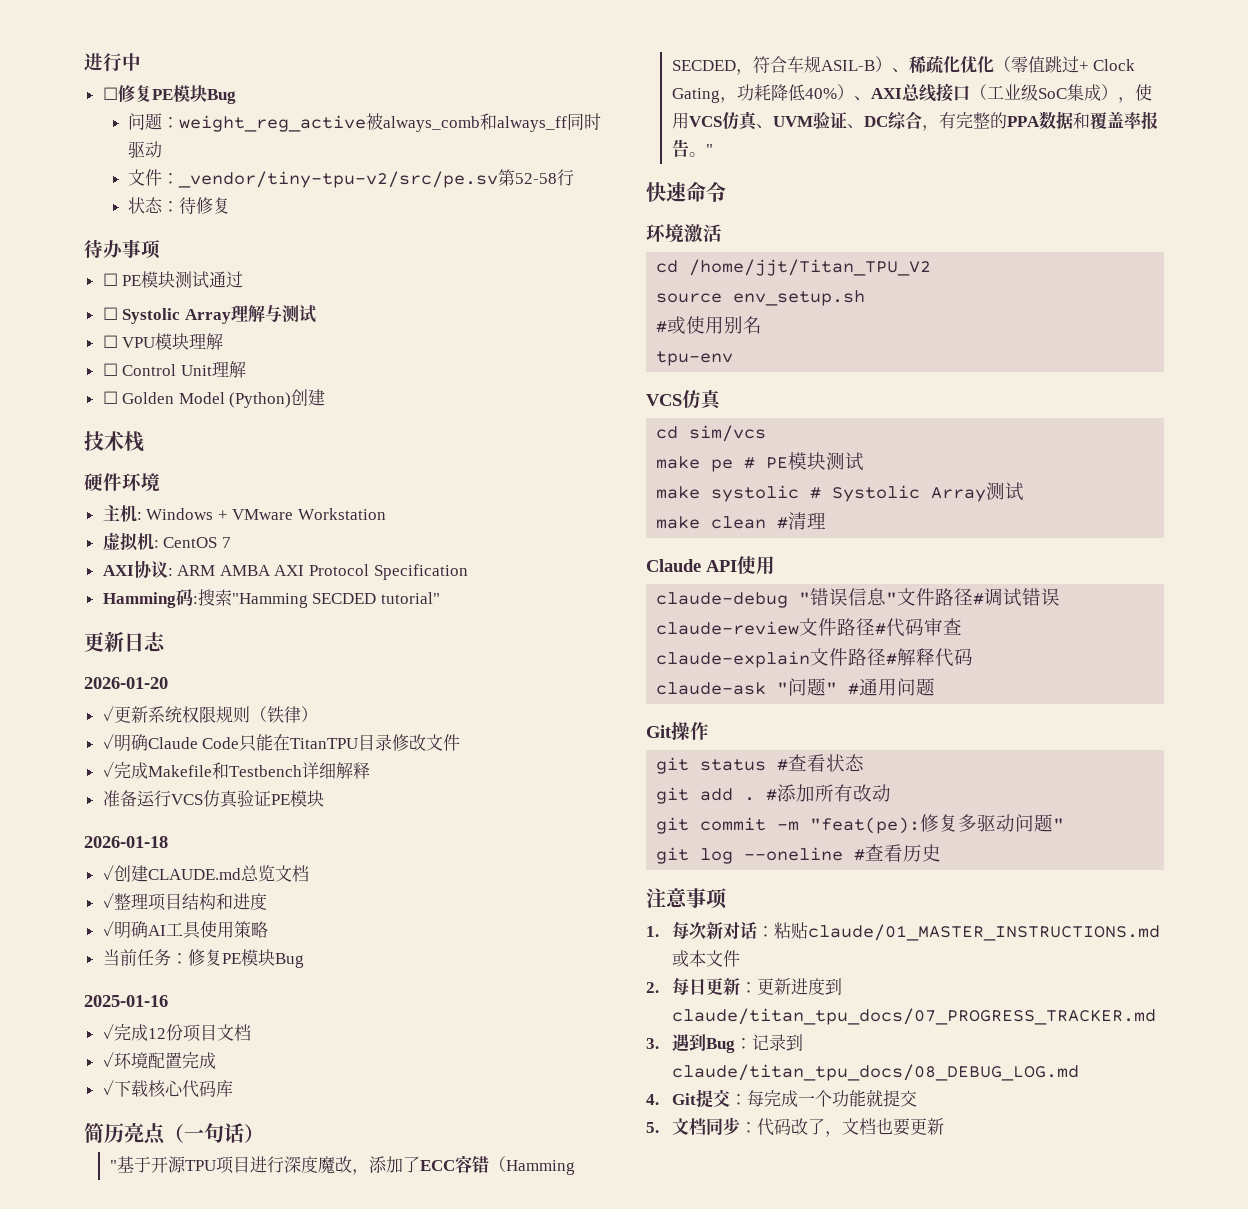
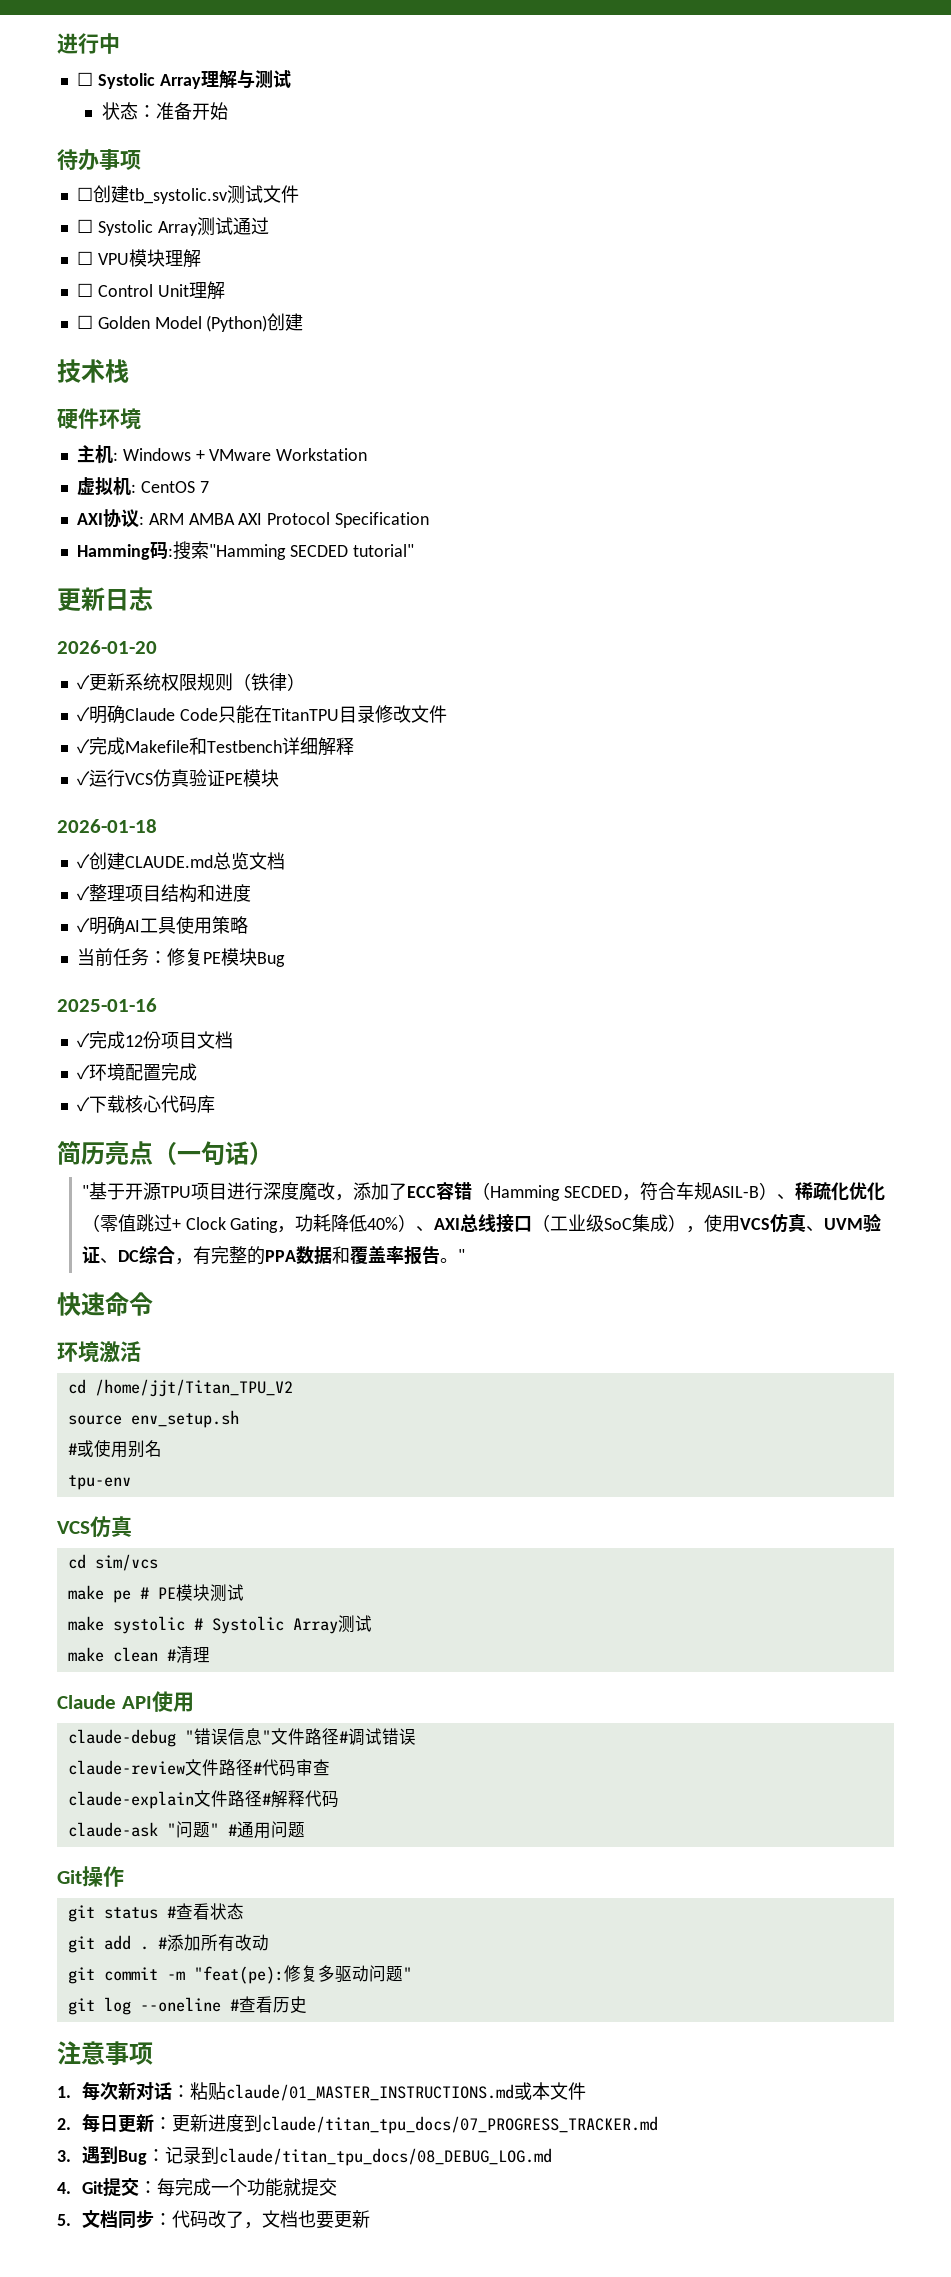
- ☐修复PE模块Bug
- 问题：weight_reg_active被always_comb和always_ff同时驱动
- 文件：_vendor/tiny-tpu-v2/src/pe.sv第52-58行
- 状态：待修复
- 待办事项
- ☐ PE模块测试通过
+ 状态：准备开始
+ 待办事项
+ ☐创建tb_systolic.sv测试文件
+ ☐ Systolic Array测试通过
- 准备运行VCS仿真验证PE模块
+ ✓运行VCS仿真验证PE模块

